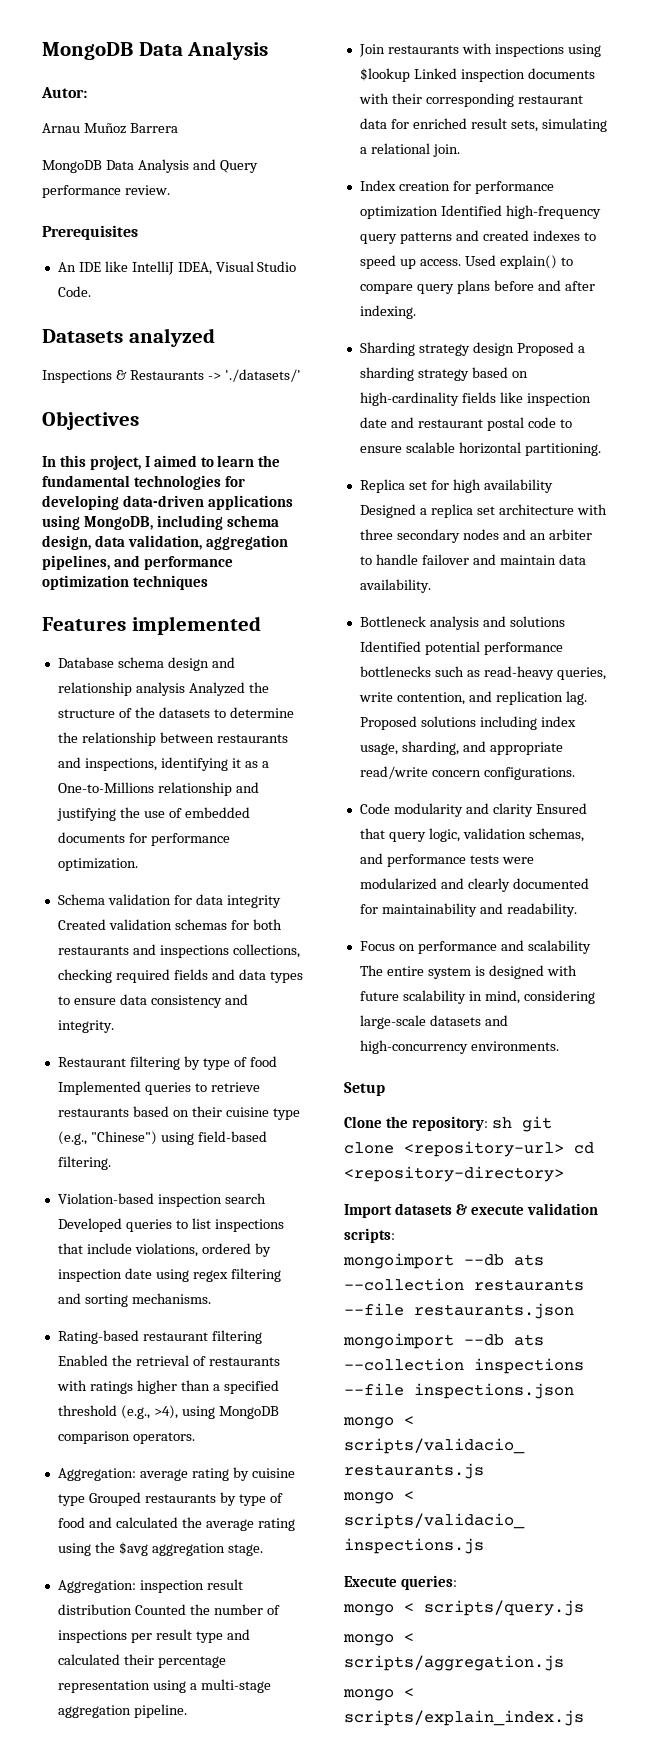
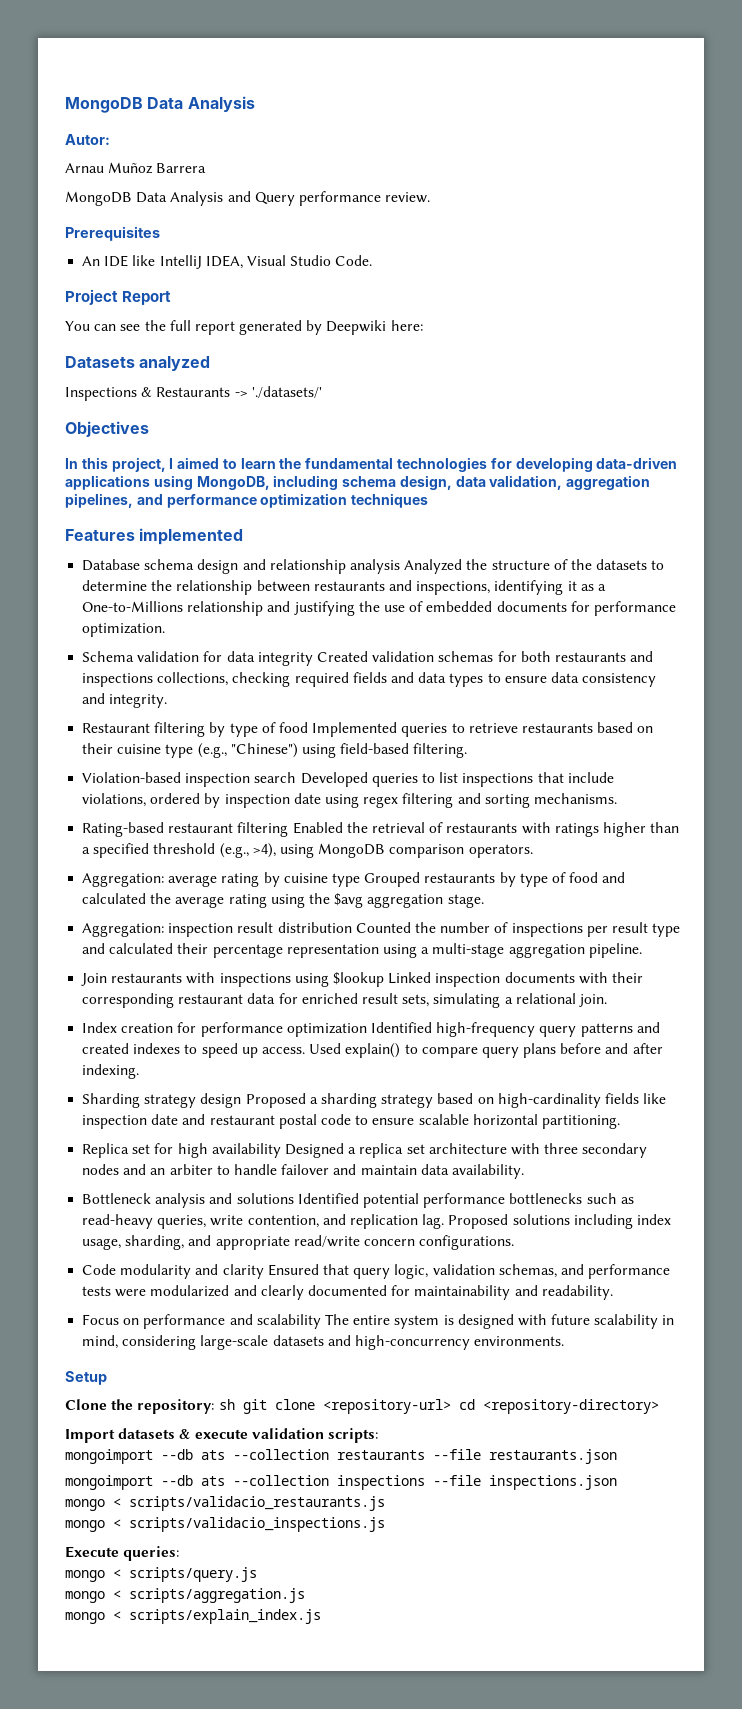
+ Project Report
+ You can see the full report generated by Deepwiki here:

